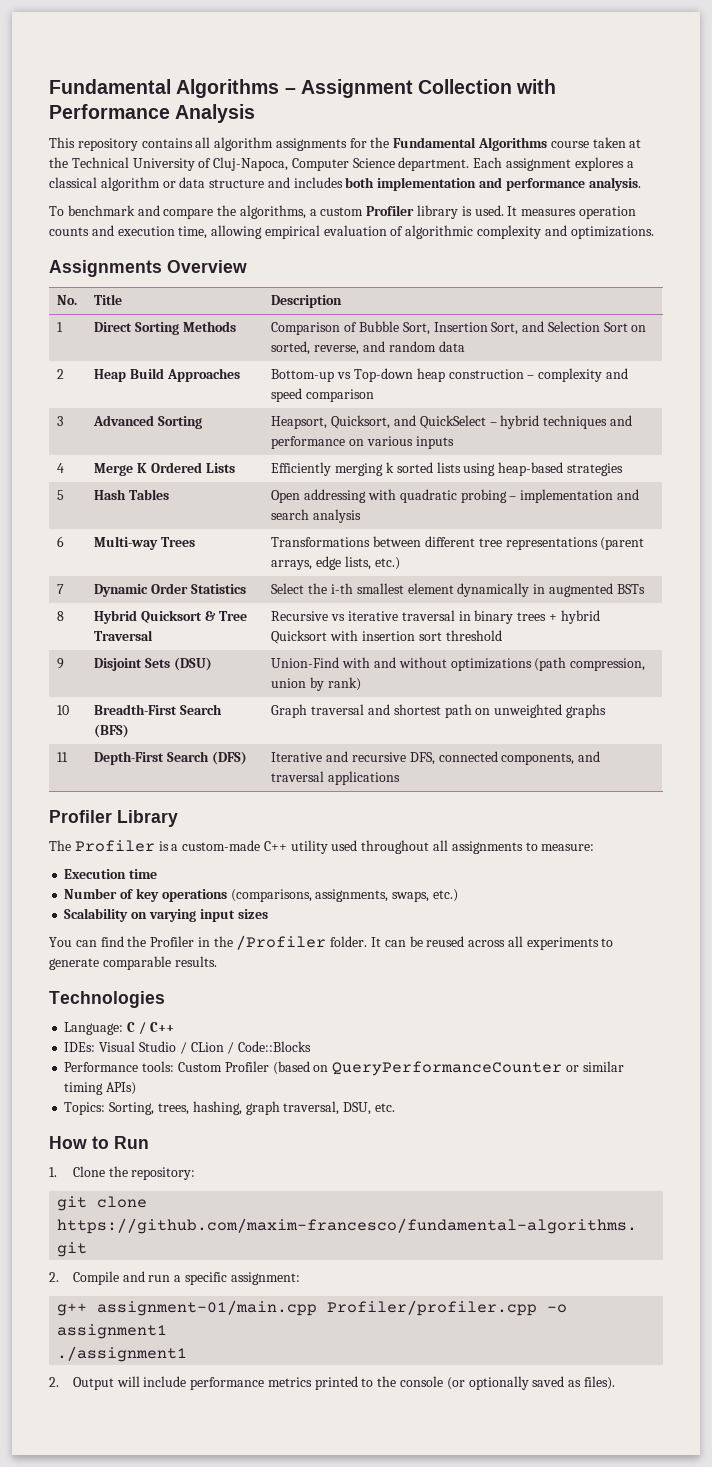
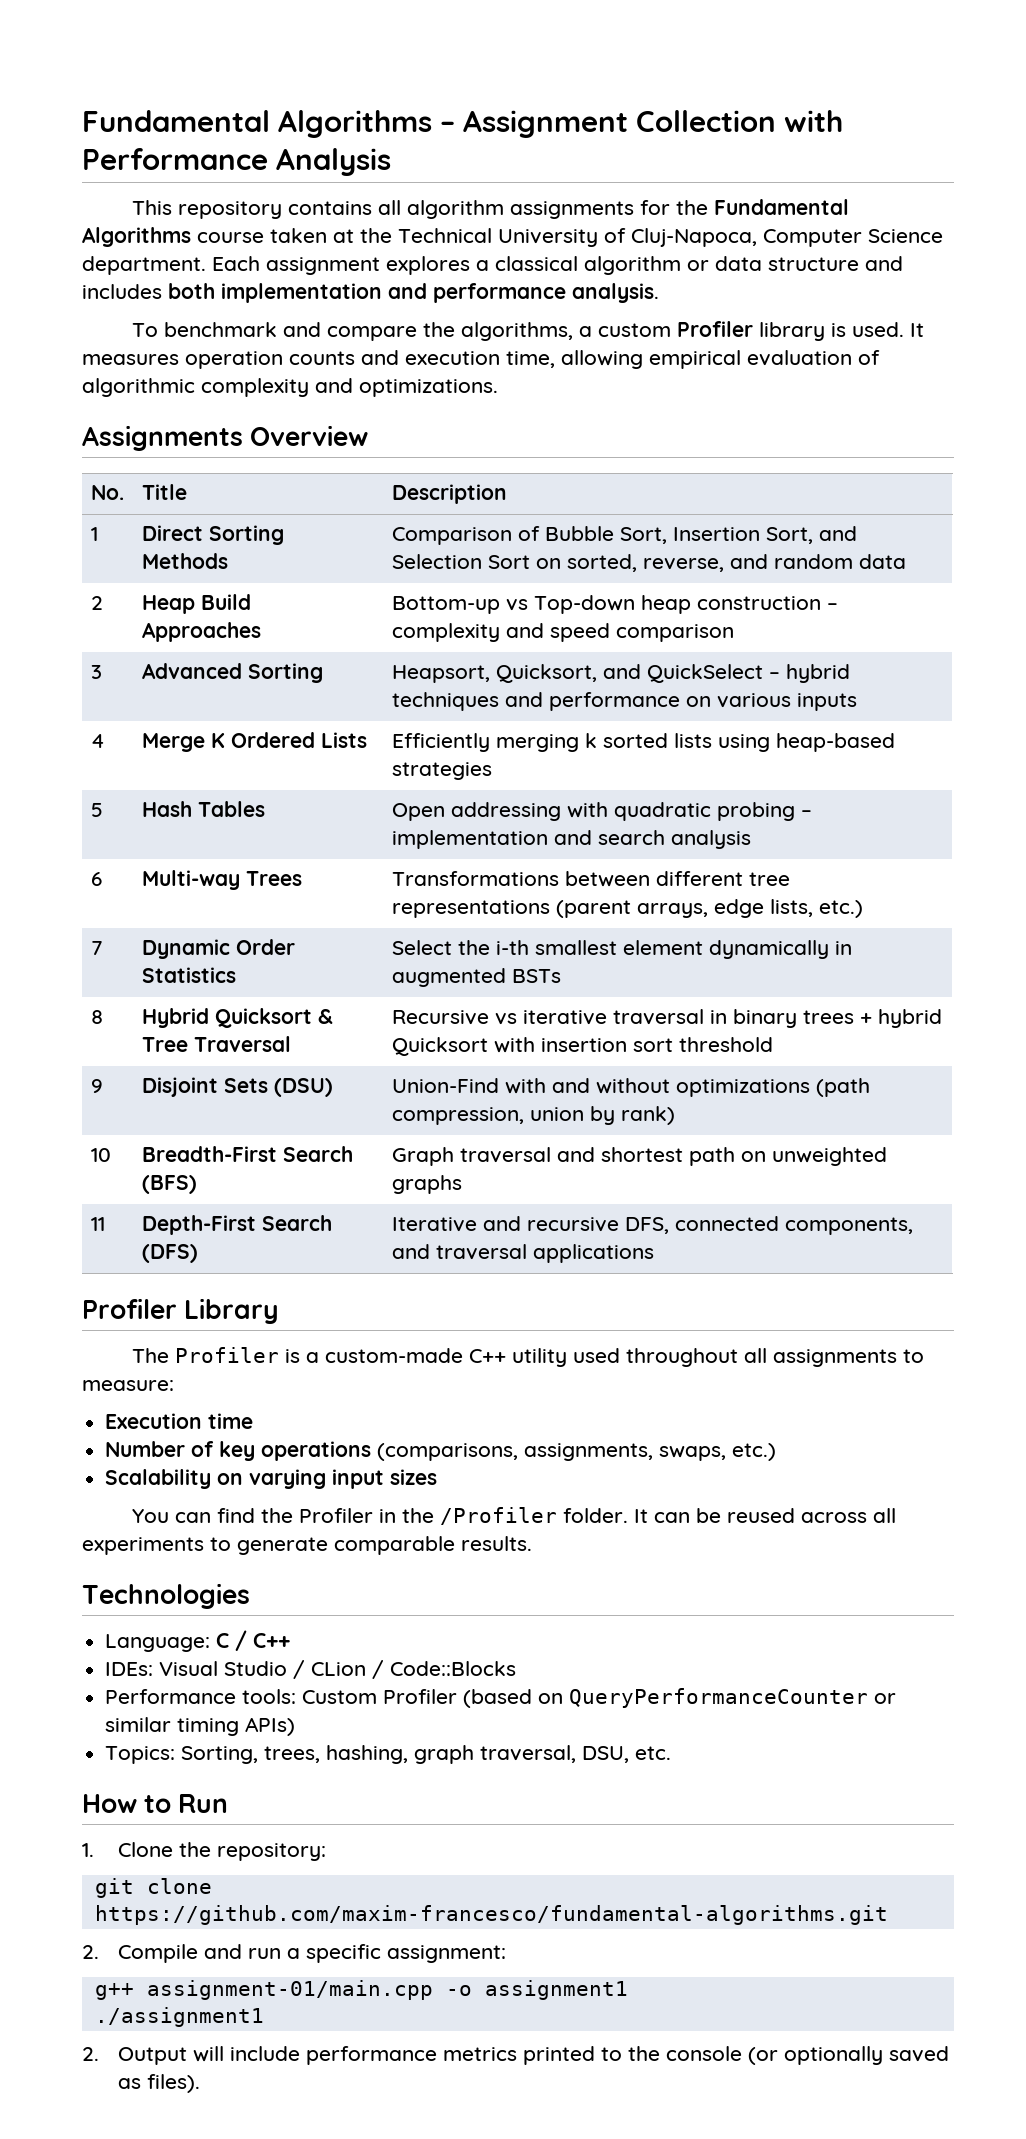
- g++ assignment-01/main.cpp Profiler/profiler.cpp -o assignment1
+ g++ assignment-01/main.cpp -o assignment1

